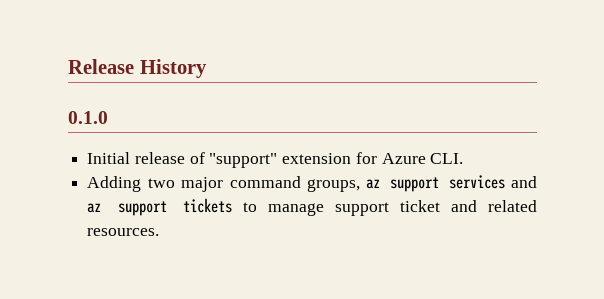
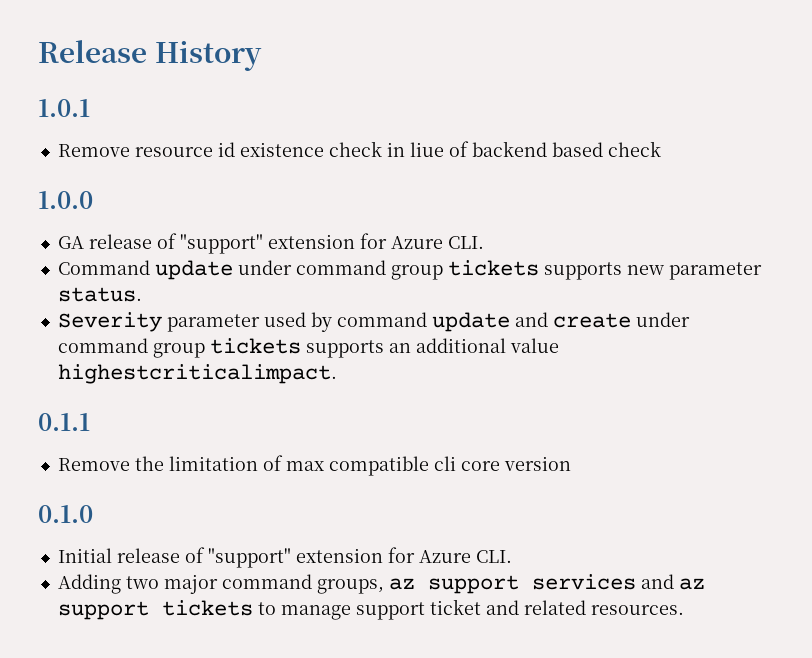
+ 1.0.1
+ Remove resource id existence check in liue of backend based check
+ 1.0.0
+ GA release of "support" extension for Azure CLI.
+ Command update under command group tickets supports new parameter status.
+ Severity parameter used by command update and create under command group tickets supports an additional value highestcriticalimpact.
+ 0.1.1
+ Remove the limitation of max compatible cli core version

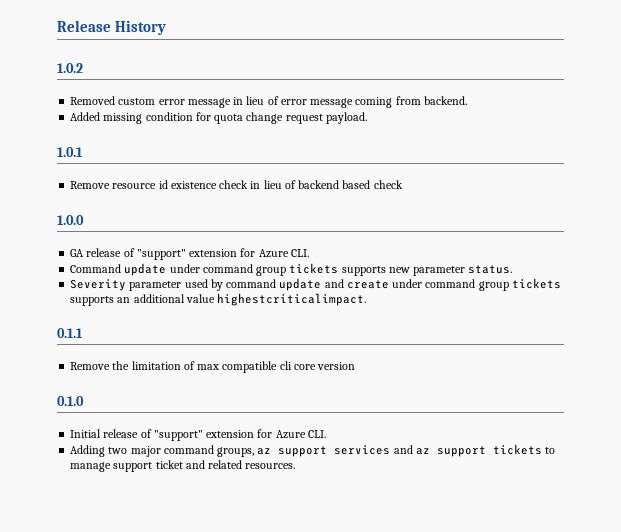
+ 1.0.2
+ Removed custom error message in lieu of error message coming from backend.
+ Added missing condition for quota change request payload.
- Remove resource id existence check in liue of backend based check
+ Remove resource id existence check in lieu of backend based check

